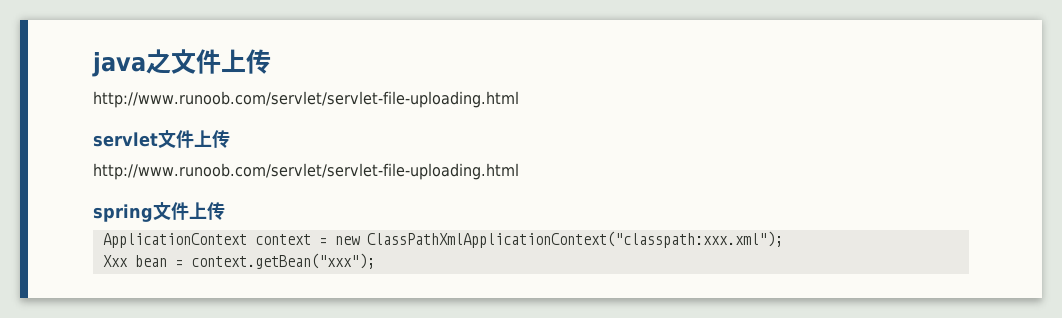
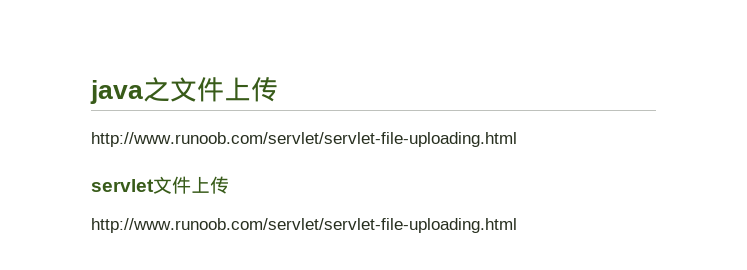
- spring文件上传
- ApplicationContext context = new ClassPathXmlApplicationContext("classpath:xxx.xml");
- Xxx bean = context.getBean("xxx");

